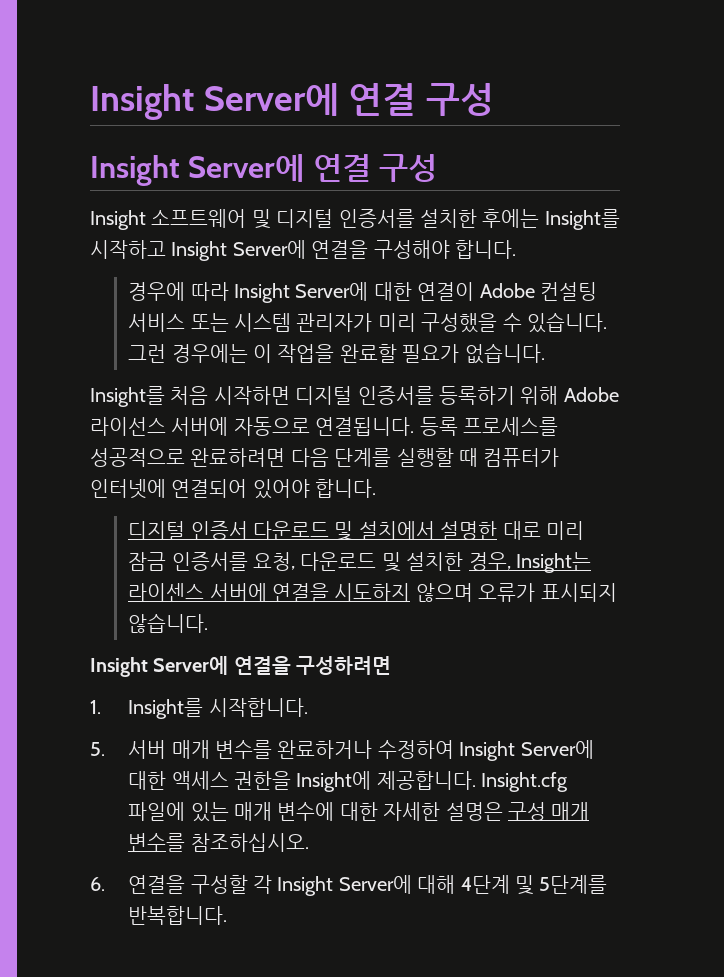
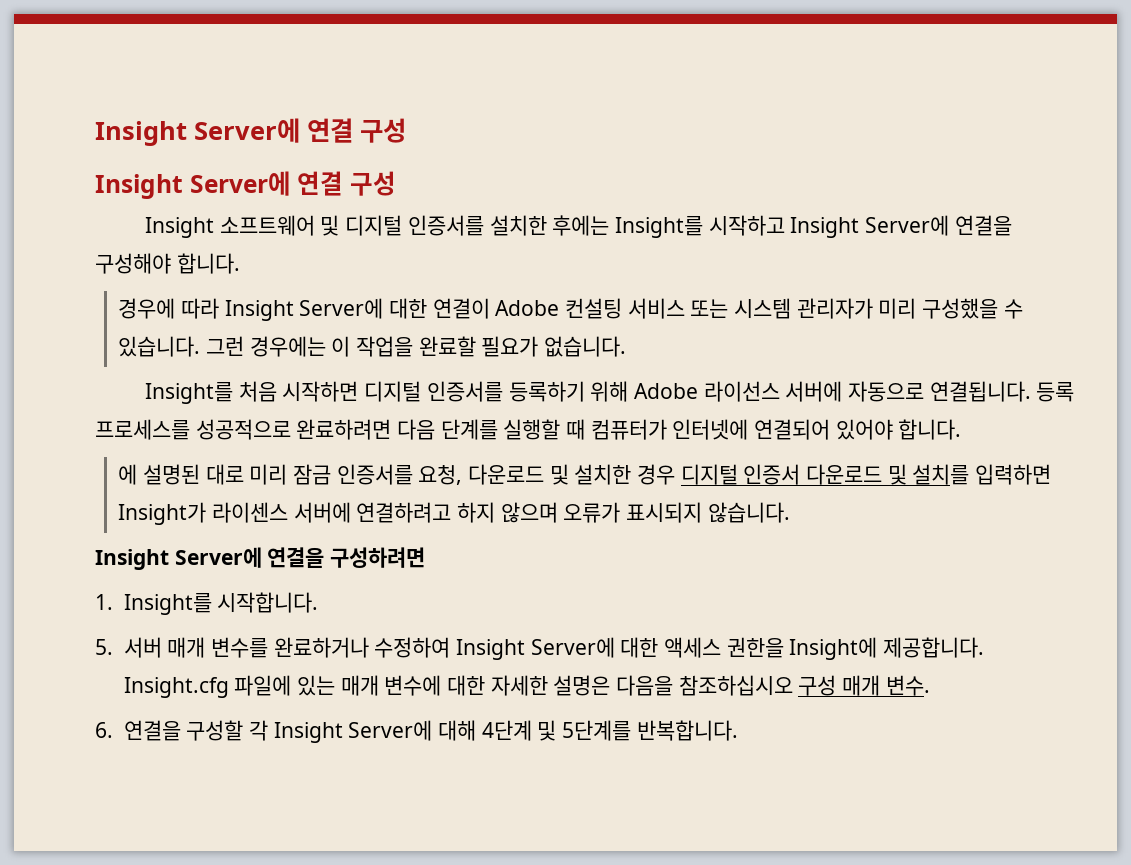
- 디지털 인증서 다운로드 및 설치에서 설명한 대로 미리 잠금 인증서를 요청, 다운로드 및 설치한 경우, Insight는 라이센스 서버에 연결을 시도하지 않으며 오류가 표시되지 않습니다.
+ 에 설명된 대로 미리 잠금 인증서를 요청, 다운로드 및 설치한 경우 디지털 인증서 다운로드 및 설치를 입력하면 Insight가 라이센스 서버에 연결하려고 하지 않으며 오류가 표시되지 않습니다.
- Insight.cfg 파일에 있는 매개 변수에 대한 자세한 설명은 구성 매개 변수를 참조하십시오.
+ Insight.cfg 파일에 있는 매개 변수에 대한 자세한 설명은 다음을 참조하십시오 구성 매개 변수.

